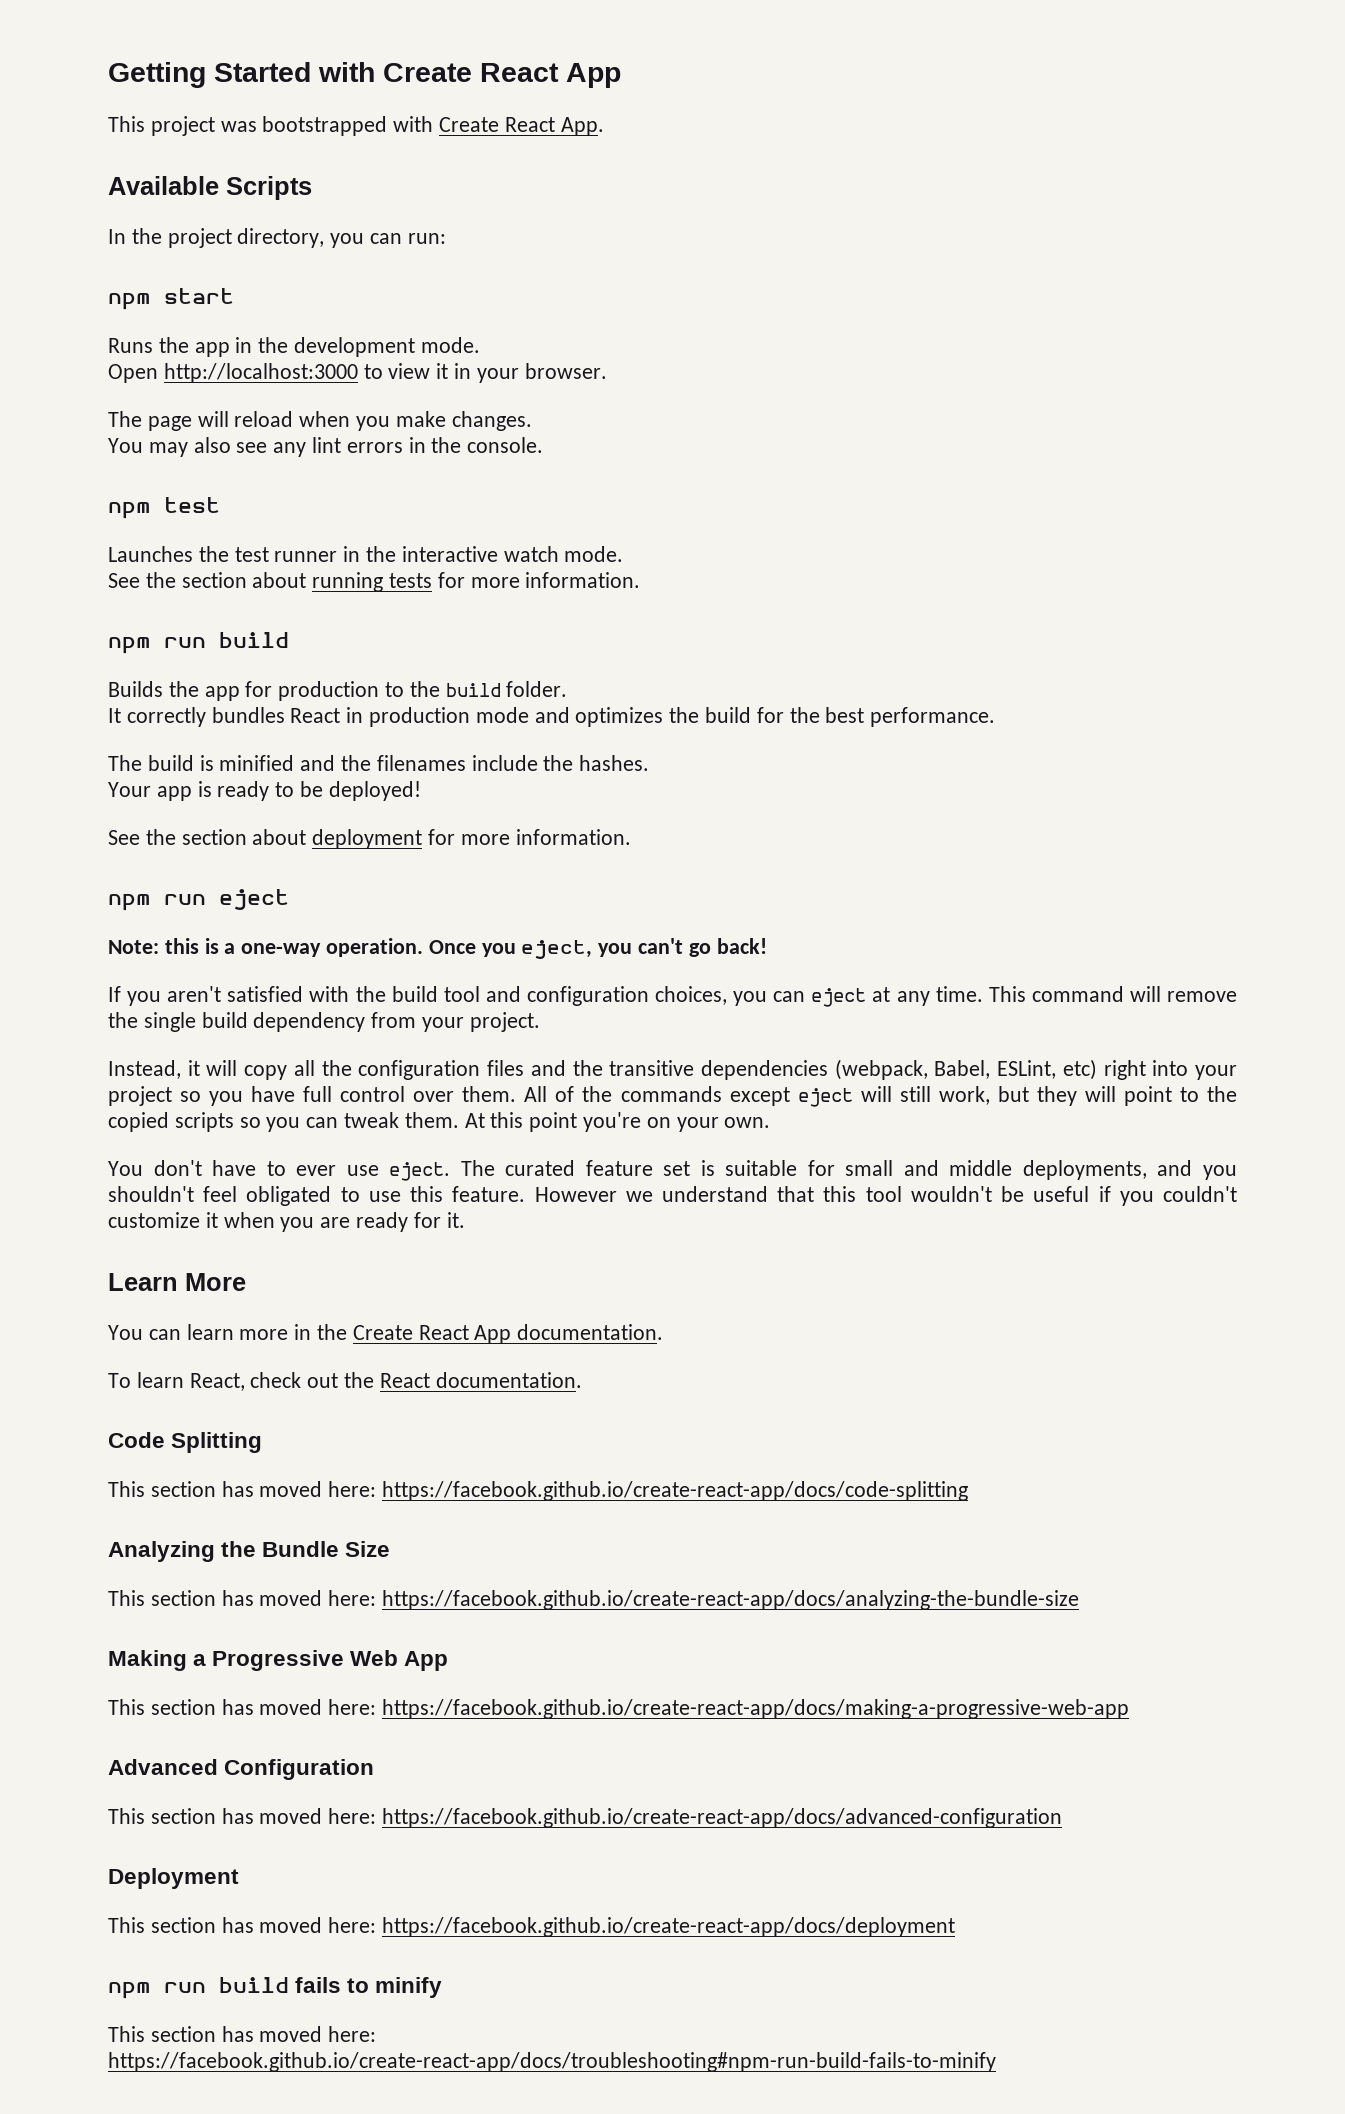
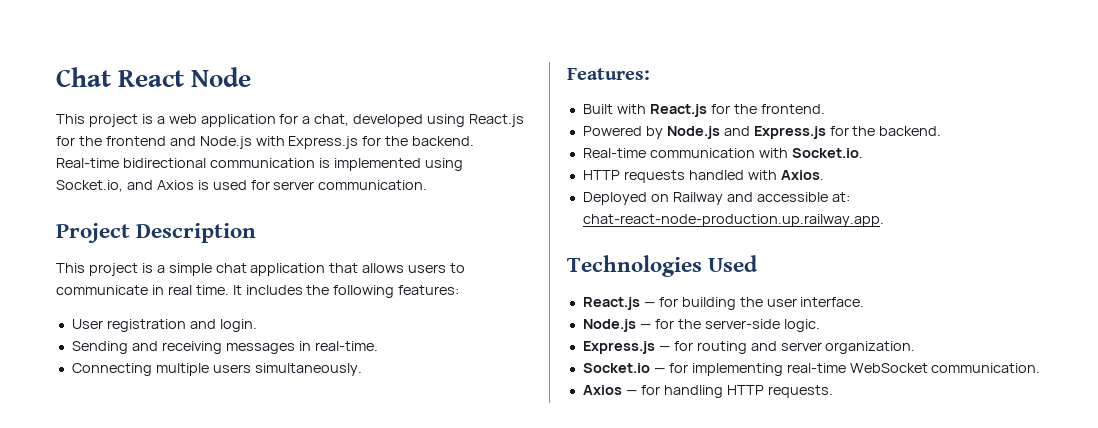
- Getting Started with Create React App
- This project was bootstrapped with Create React App.
- Available Scripts
- In the project directory, you can run:
- npm start
- Runs the app in the development mode.
- Open http://localhost:3000 to view it in your browser.
- The page will reload when you make changes.
- You may also see any lint errors in the console.
- npm test
- Launches the test runner in the interactive watch mode.
- See the section about running tests for more information.
- npm run build
- Builds the app for production to the build folder.
- It correctly bundles React in production mode and optimizes the build for the best performance.
- The build is minified and the filenames include the hashes.
- Your app is ready to be deployed!
- See the section about deployment for more information.
- npm run eject
- Note: this is a one-way operation. Once you eject, you can't go back!
- If you aren't satisfied with the build tool and configuration choices, you can eject at any time. This command will remove the single build dependency from your project.
- Instead, it will copy all the configuration files and the transitive dependencies (webpack, Babel, ESLint, etc) right into your project so you have full control over them. All of the commands except eject will still work, but they will point to the copied scripts so you can tweak them. At this point you're on your own.
- You don't have to ever use eject. The curated feature set is suitable for small and middle deployments, and you shouldn't feel obligated to use this feature. However we understand that this tool wouldn't be useful if you couldn't customize it when you are ready for it.
- Learn More
- You can learn more in the Create React App documentation.
- To learn React, check out the React documentation.
- Code Splitting
- This section has moved here: https://facebook.github.io/create-react-app/docs/code-splitting
- Analyzing the Bundle Size
- This section has moved here: https://facebook.github.io/create-react-app/docs/analyzing-the-bundle-size
- Making a Progressive Web App
- This section has moved here: https://facebook.github.io/create-react-app/docs/making-a-progressive-web-app
- Advanced Configuration
- This section has moved here: https://facebook.github.io/create-react-app/docs/advanced-configuration
- Deployment
- This section has moved here: https://facebook.github.io/create-react-app/docs/deployment
- npm run build fails to minify
- This section has moved here: https://facebook.github.io/create-react-app/docs/troubleshooting#npm-run-build-fails-to-minify
+ Chat React Node
+ This project is a web application for a chat, developed using React.js for the frontend and Node.js with Express.js for the backend. Real-time bidirectional communication is implemented using Socket.io, and Axios is used for server communication.
+ Project Description
+ This project is a simple chat application that allows users to communicate in real time. It includes the following features:
+ User registration and login.
+ Sending and receiving messages in real-time.
+ Connecting multiple users simultaneously.
+ Features:
+ Built with React.js for the frontend.
+ Powered by Node.js and Express.js for the backend.
+ Real-time communication with Socket.io.
+ HTTP requests handled with Axios.
+ Deployed on Railway and accessible at: chat-react-node-production.up.railway.app.
+ Technologies Used
+ React.js — for building the user interface.
+ Node.js — for the server-side logic.
+ Express.js — for routing and server organization.
+ Socket.io — for implementing real-time WebSocket communication.
+ Axios — for handling HTTP requests.

